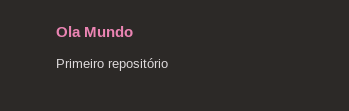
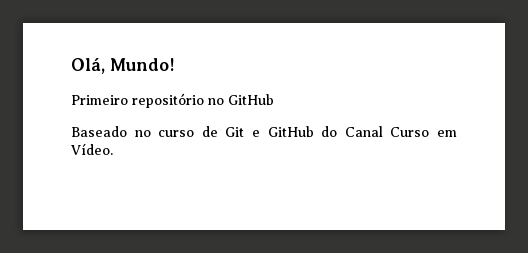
- Ola Mundo
+ Olá, Mundo!
- Primeiro repositório
+ Primeiro repositório no GitHub
+ Baseado no curso de Git e GitHub do Canal Curso em Vídeo.

